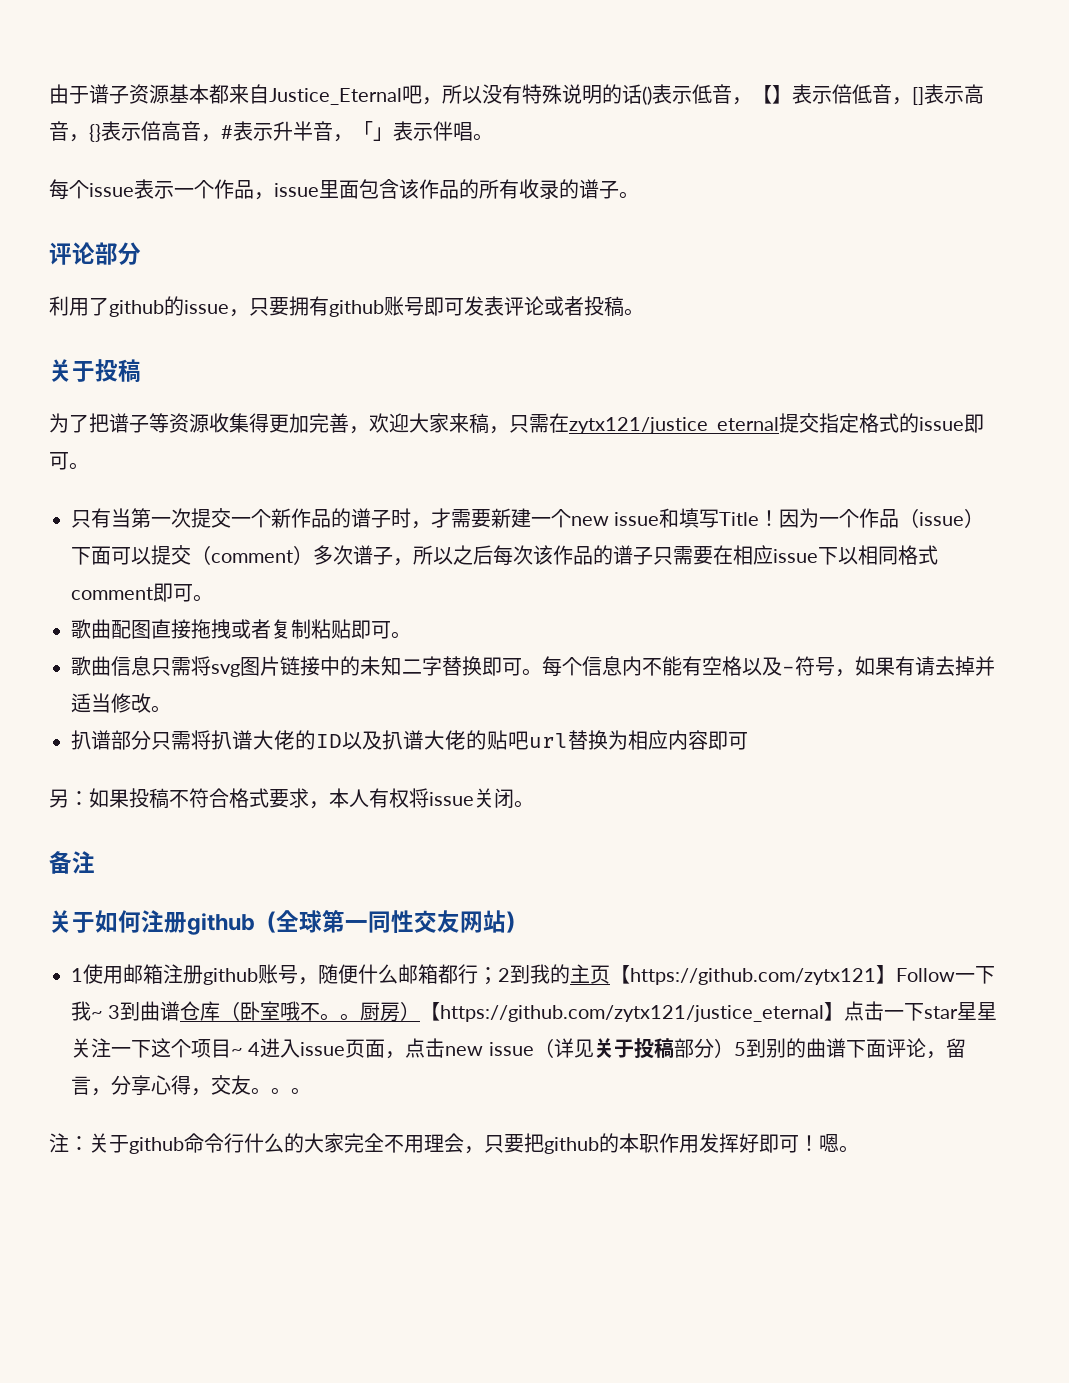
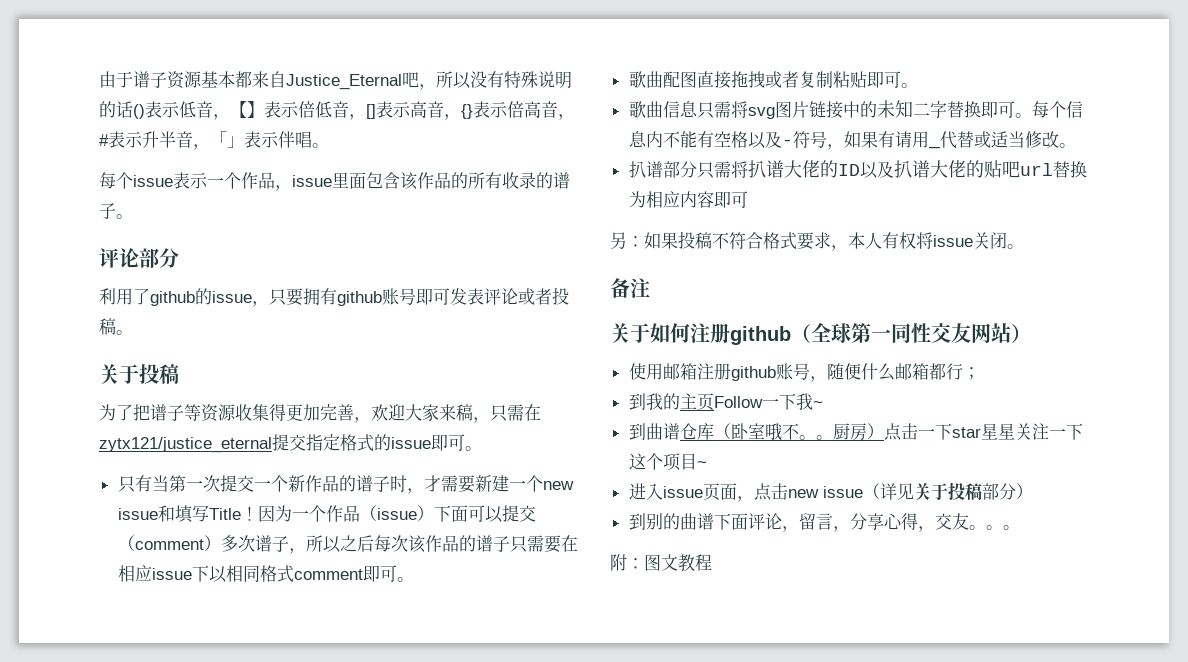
- 每个信息内不能有空格以及-符号，如果有请去掉并适当修改。
+ 每个信息内不能有空格以及-符号，如果有请用_代替或适当修改。
- 1使用邮箱注册github账号，随便什么邮箱都行；2到我的主页【https://github.com/zytx121】Follow一下我~ 3到曲谱仓库（卧室哦不。
+ 使用邮箱注册github账号，随便什么邮箱都行；
+ 到我的主页Follow一下我~
+ 到曲谱仓库（卧室哦不。
- 厨房）【https://github.com/zytx121/justice_eternal】点击一下star星星关注一下这个项目~ 4进入issue页面，点击new issue（详见关于投稿部分）5到别的曲谱下面评论，留言，分享心得，交友。
+ 厨房）点击一下star星星关注一下这个项目~
+ 进入issue页面，点击new issue（详见关于投稿部分）
+ 到别的曲谱下面评论，留言，分享心得，交友。
- 注：关于github命令行什么的大家完全不用理会，只要把github的本职作用发挥好即可！嗯。
+ 附：图文教程

